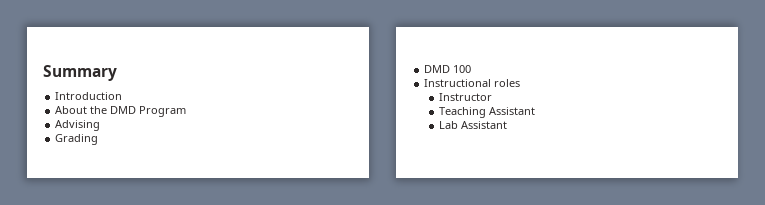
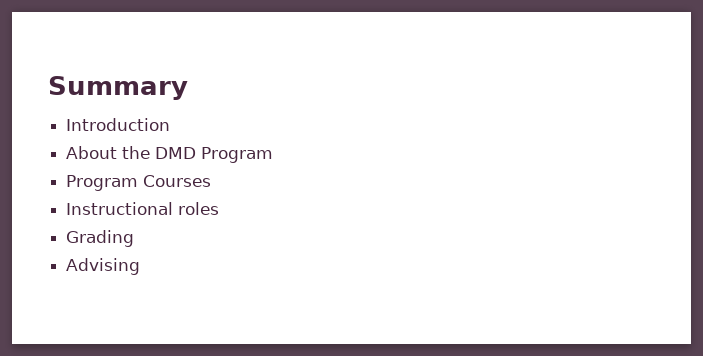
+ Program Courses
+ Instructional roles
+ Grading
  Advising
- Grading
- DMD 100
- Instructional roles
- Instructor
- Teaching Assistant
- Lab Assistant

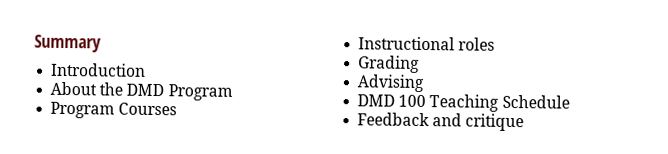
+ DMD 100 Teaching Schedule
+ Feedback and critique

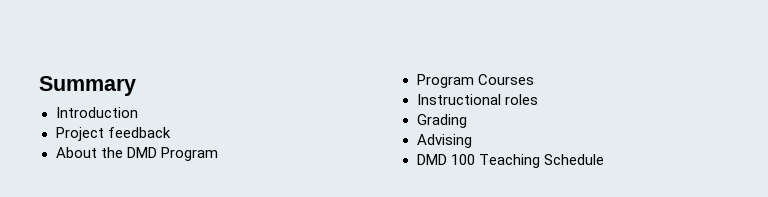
+ Project feedback
- Feedback and critique

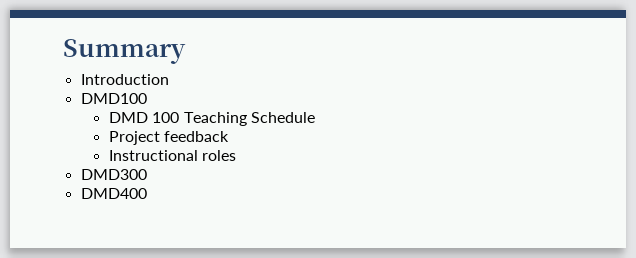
+ DMD100
+ DMD 100 Teaching Schedule
  Project feedback
- About the DMD Program
- Program Courses
  Instructional roles
- Grading
- Advising
- DMD 100 Teaching Schedule
+ DMD300
+ DMD400

